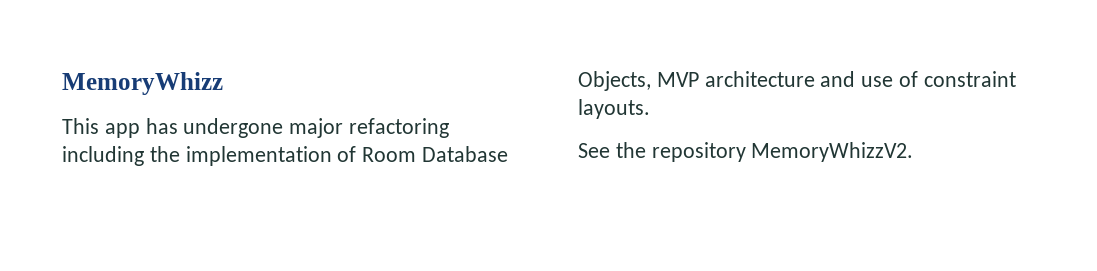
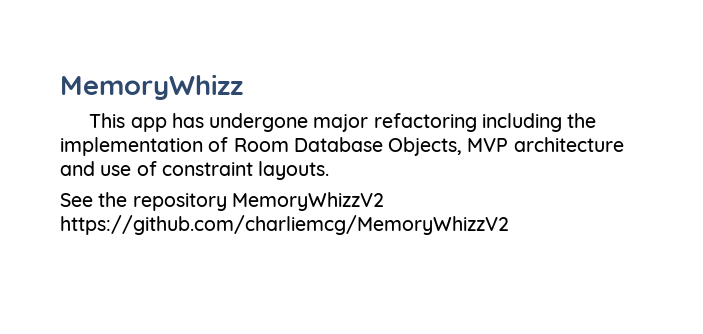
- See the repository MemoryWhizzV2.
+ See the repository MemoryWhizzV2 https://github.com/charliemcg/MemoryWhizzV2

